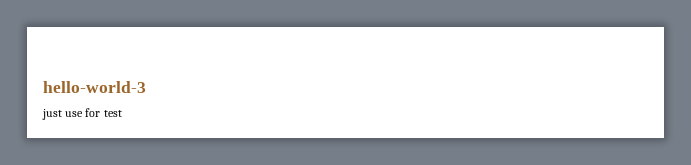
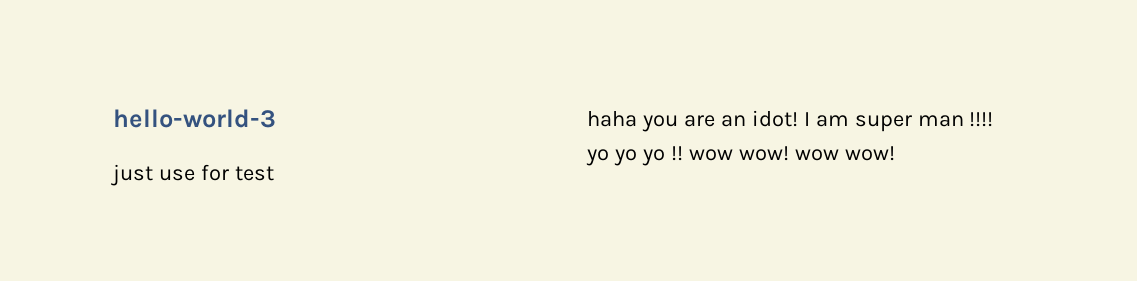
+ haha you are an idot! I am super man !!!! yo yo yo !! wow wow! wow wow!

